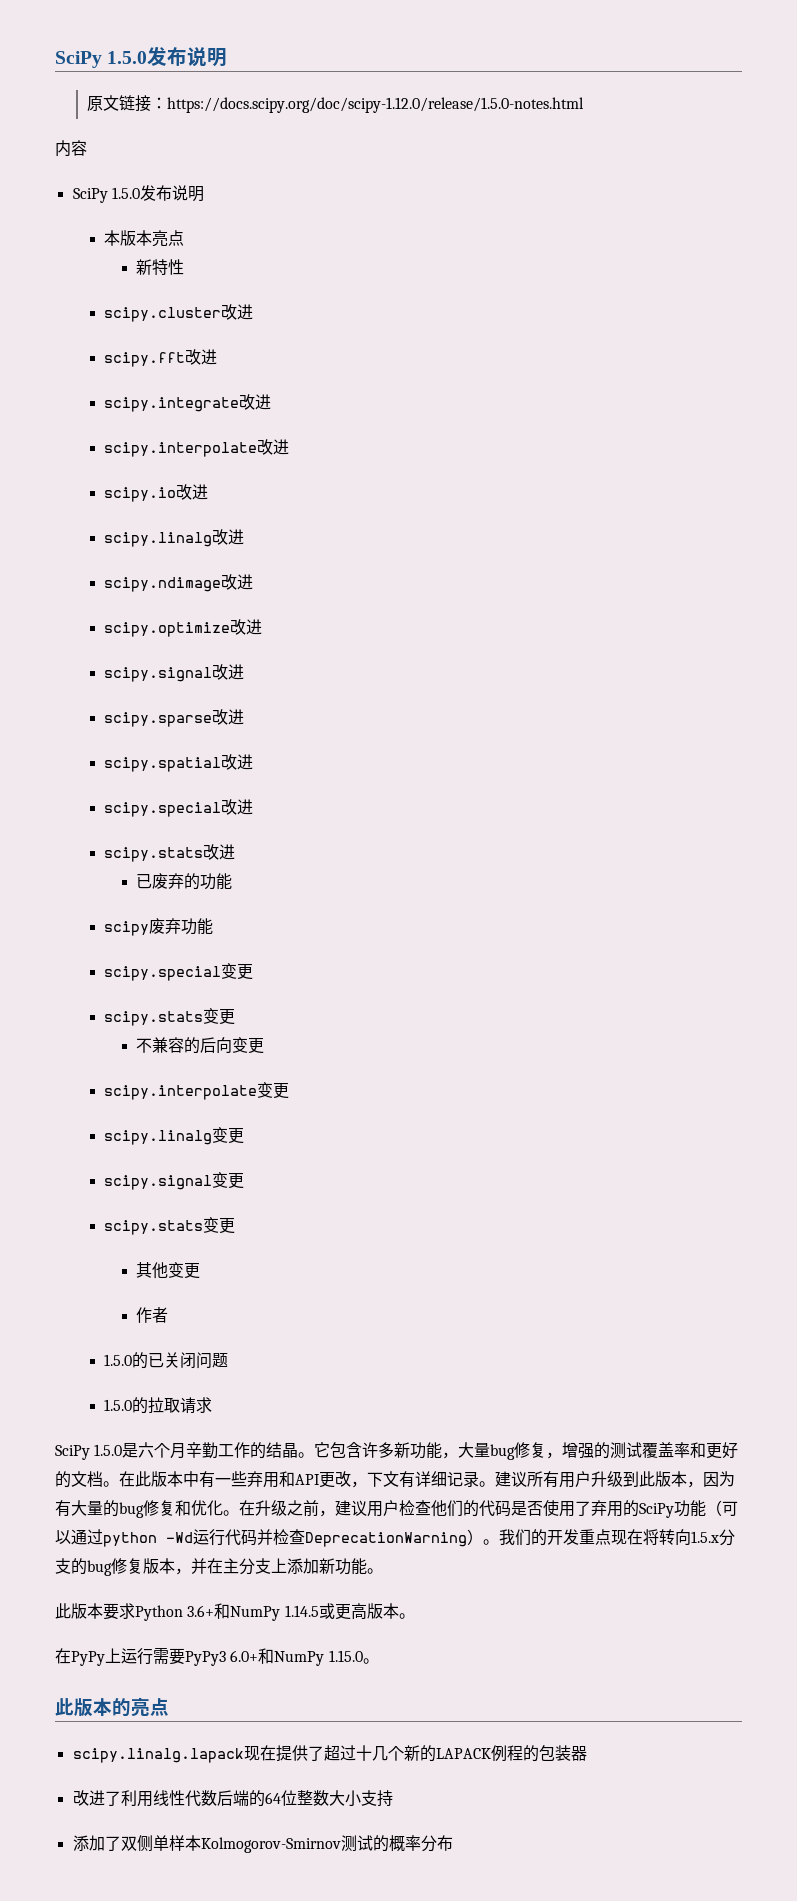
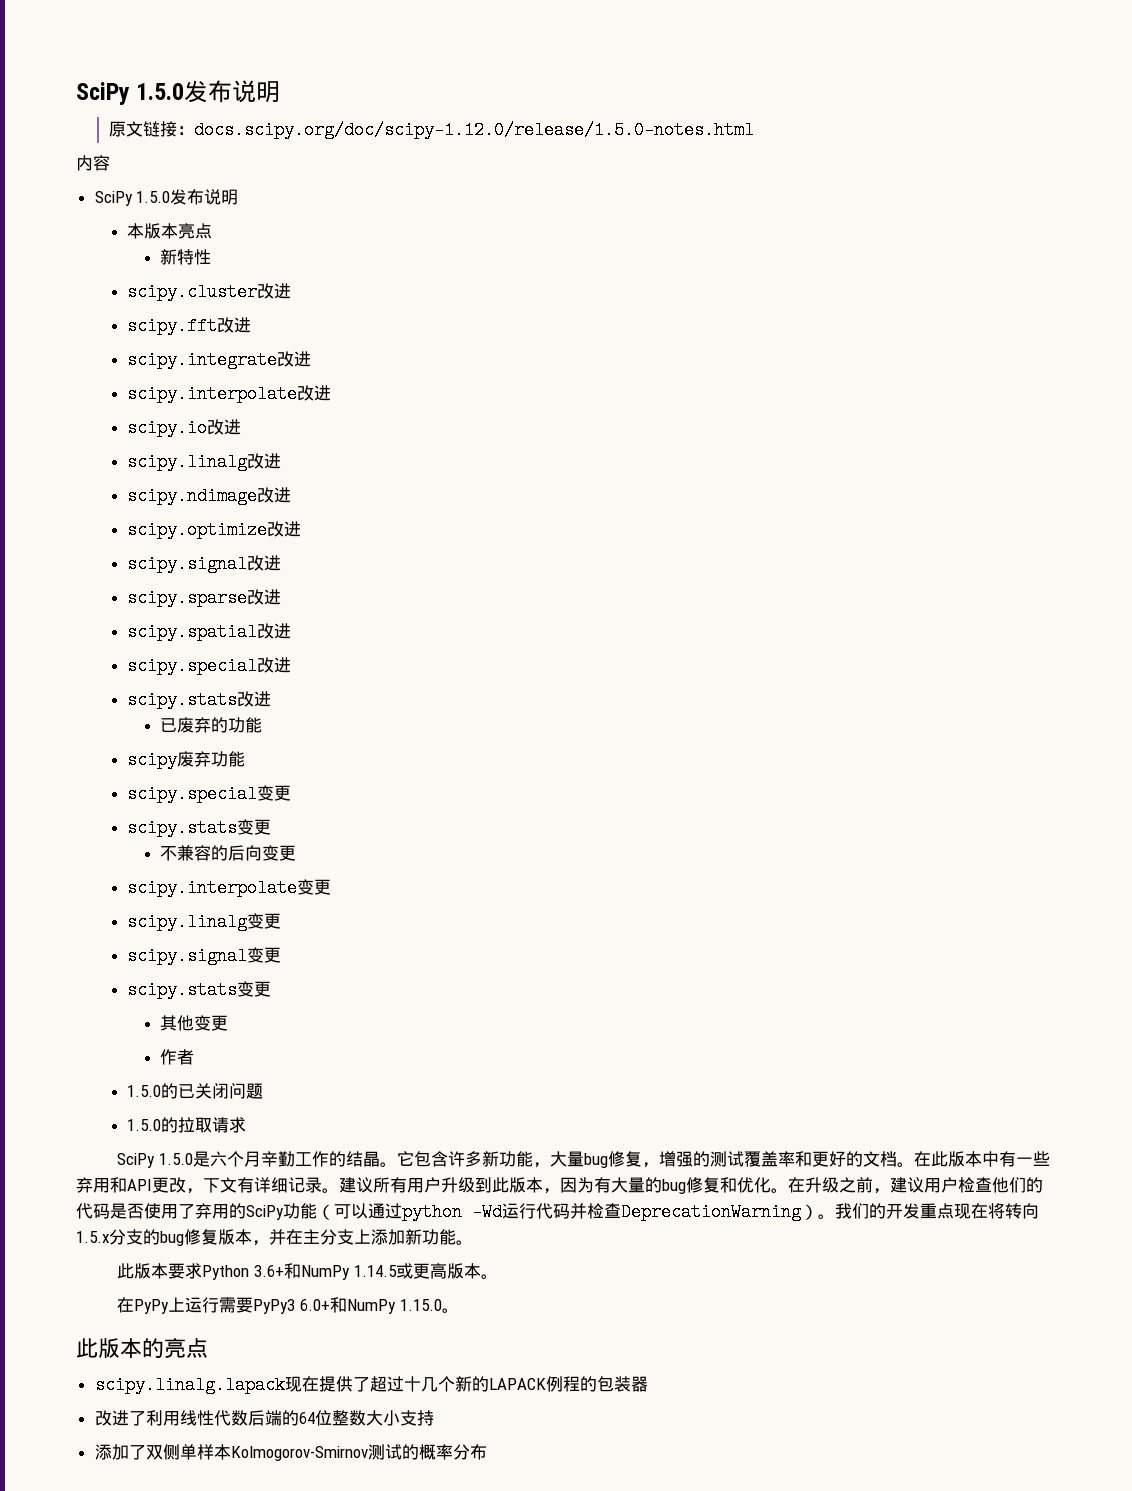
- 原文链接：https://docs.scipy.org/doc/scipy-1.12.0/release/1.5.0-notes.html
+ 原文链接：docs.scipy.org/doc/scipy-1.12.0/release/1.5.0-notes.html

